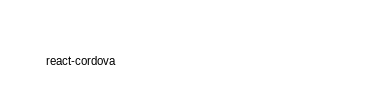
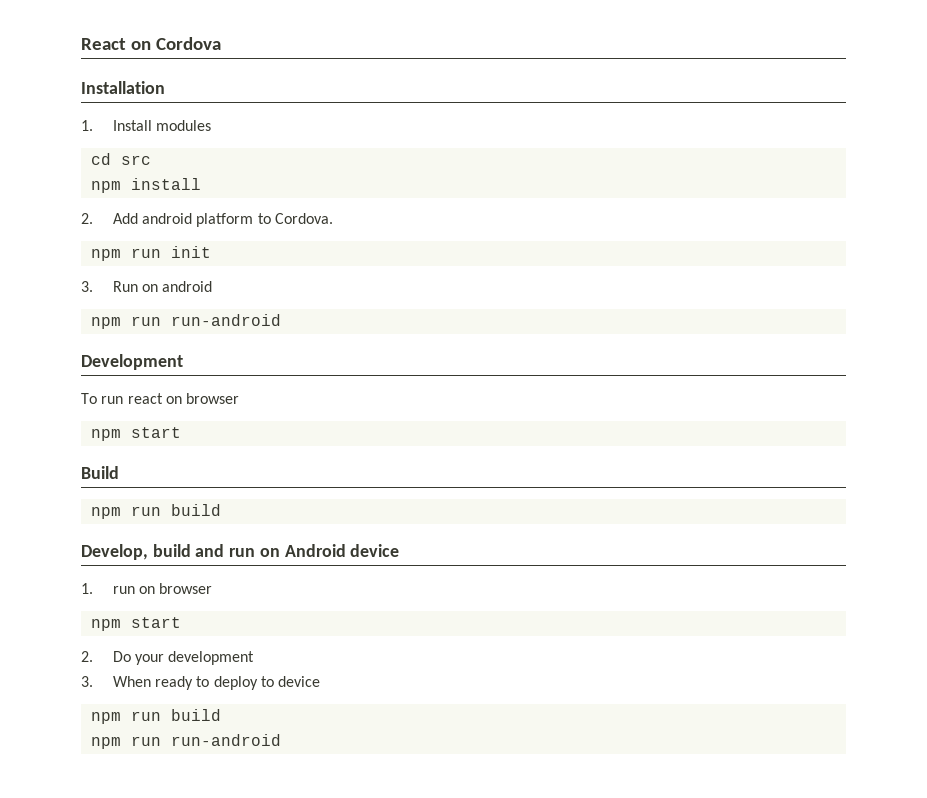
- react-cordova
+ React on Cordova
+ Installation
+ 1. Install modules
+ cd src
+ npm install
+ 2. Add android platform to Cordova.
+ npm run init
+ 3. Run on android
+ npm run run-android
+ Development
+ To run react on browser
+ npm start
+ Build
+ npm run build
+ Develop, build and run on Android device
+ 1. run on browser
+ npm start
+ 2. Do your development
+ 3. When ready to deploy to device
+ npm run build
+ npm run run-android

